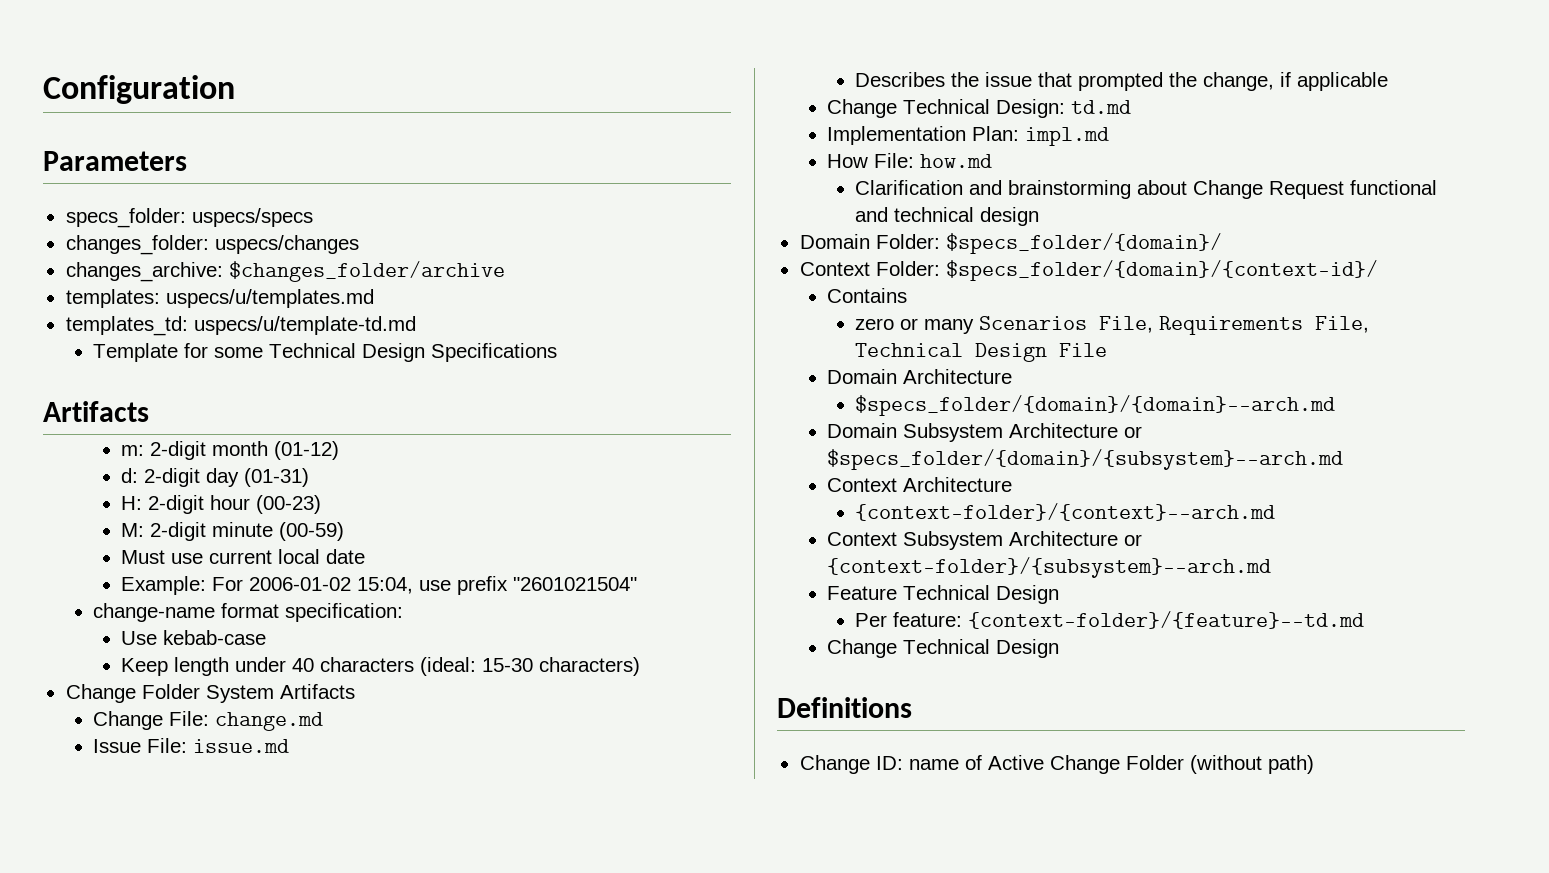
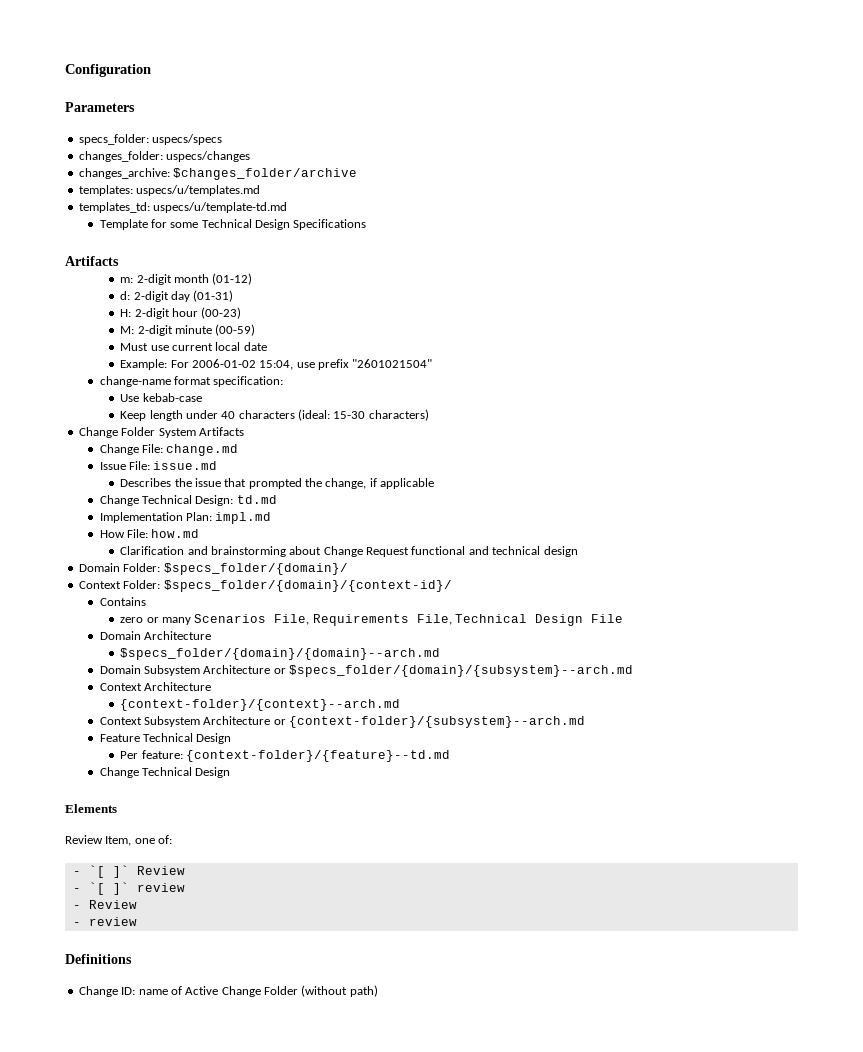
+ Elements
+ Review Item, one of:
+ - `[ ]` Review
+ - `[ ]` review
+ - Review
+ - review

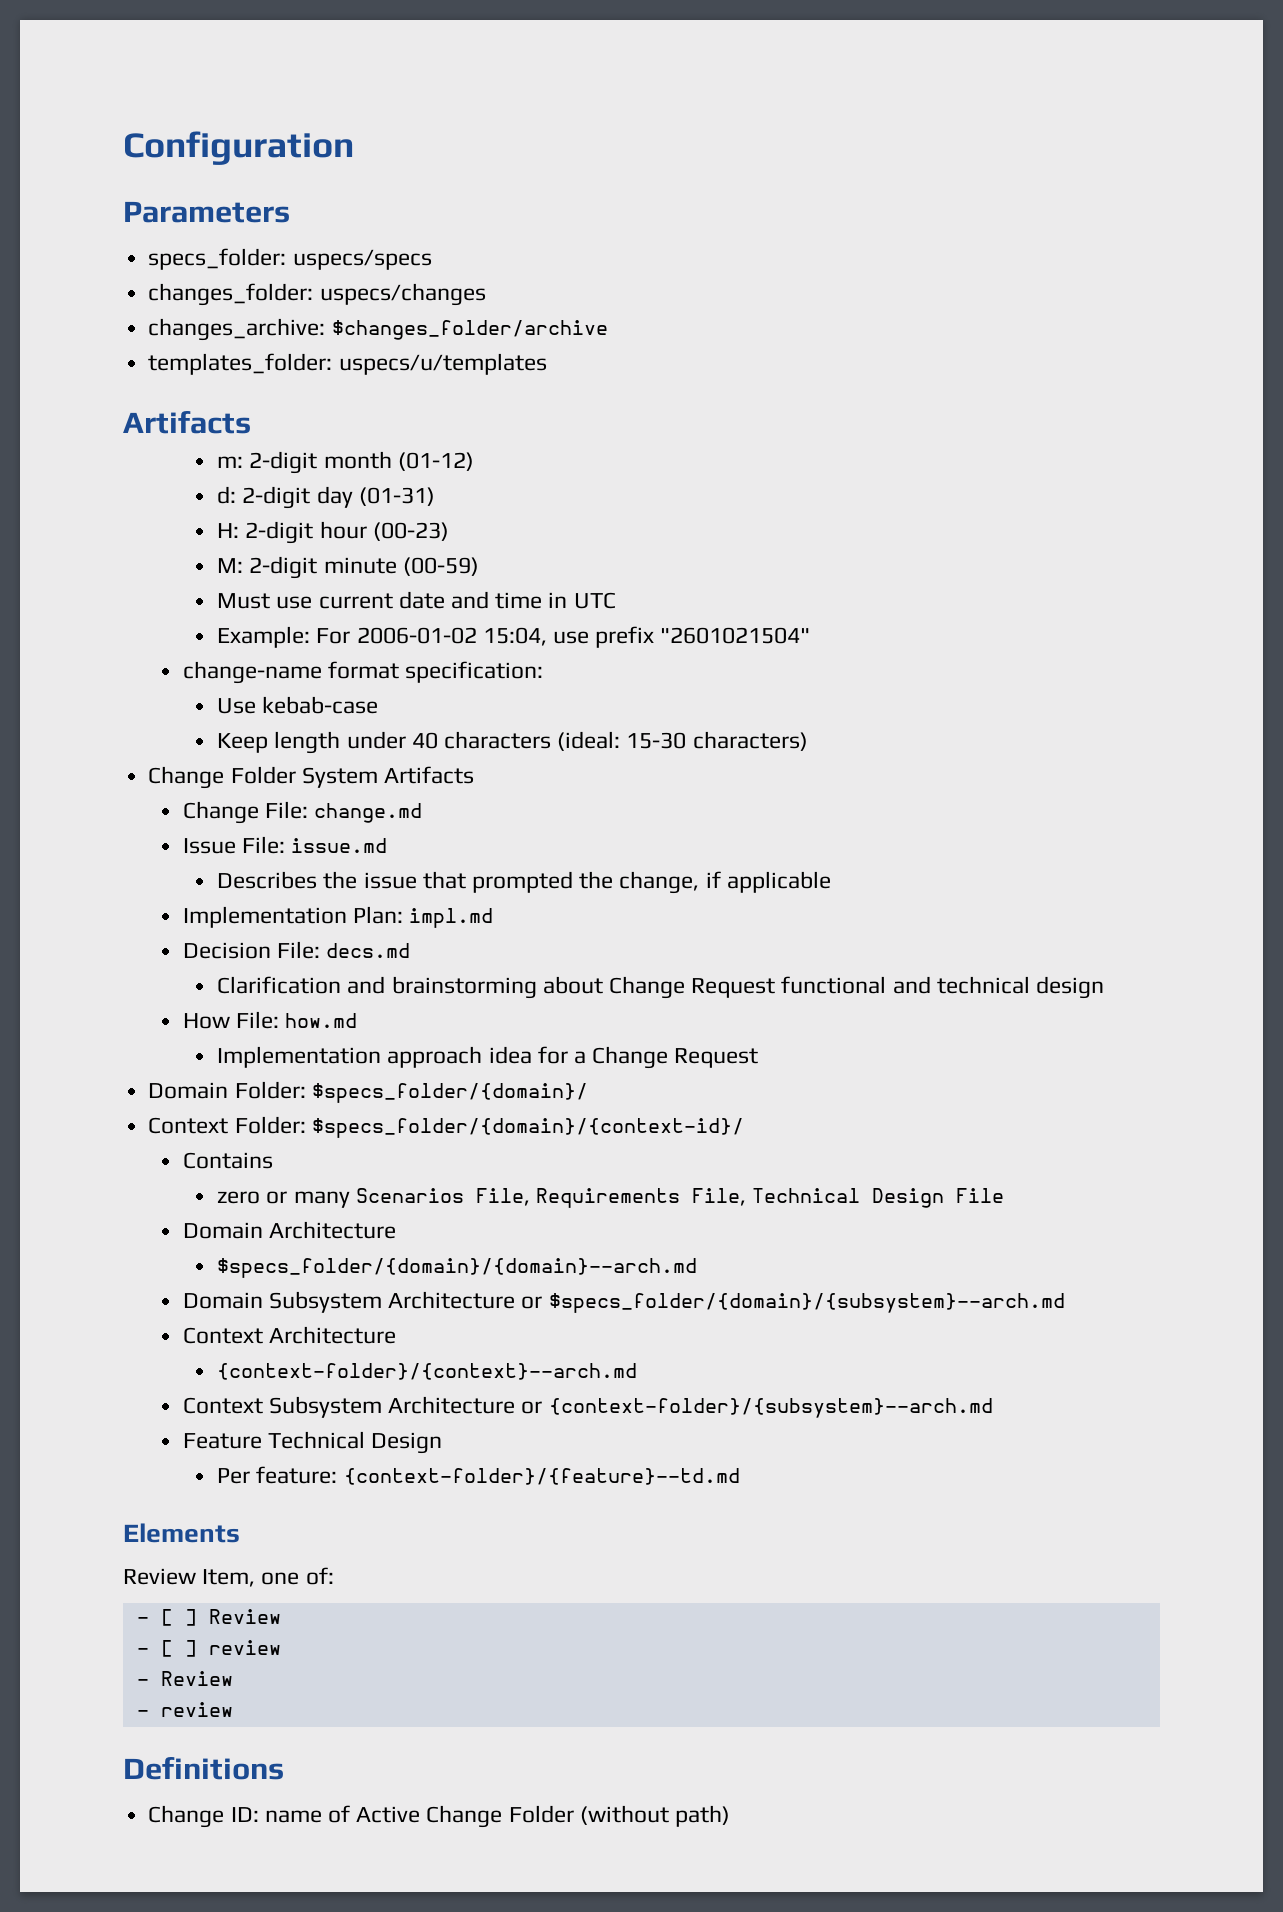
- templates: uspecs/u/templates.md
- templates_td: uspecs/u/template-td.md
- Template for some Technical Design Specifications
+ templates_folder: uspecs/u/templates
- Must use current local date
+ Must use current date and time in UTC
- Change Technical Design: td.md
- How File: how.md
+ Decision File: decs.md
+ How File: how.md
+ Implementation approach idea for a Change Request
- Change Technical Design
- - `[ ]` Review
- - `[ ]` review
+ - [ ] Review
+ - [ ] review

